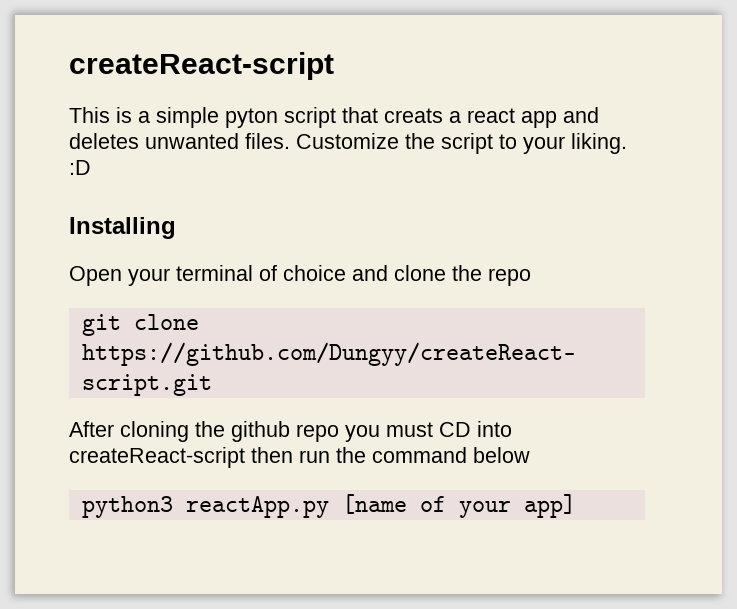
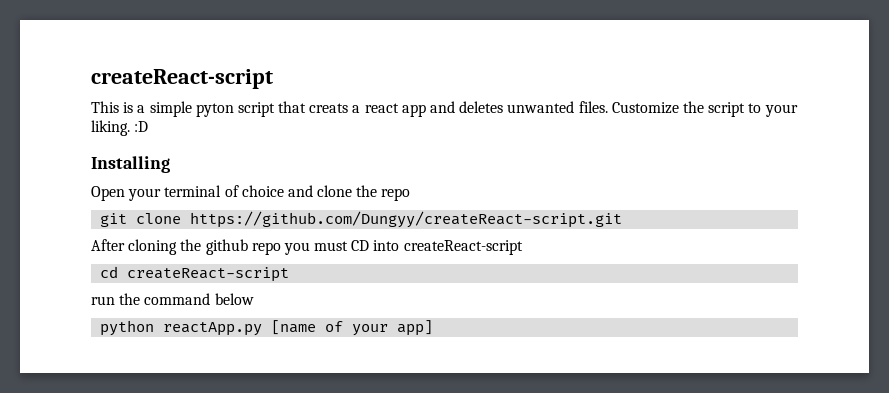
- After cloning the github repo you must CD into createReact-script then run the command below
+ After cloning the github repo you must CD into createReact-script
+ cd createReact-script
+ run the command below
- python3 reactApp.py [name of your app]
+ python reactApp.py [name of your app]

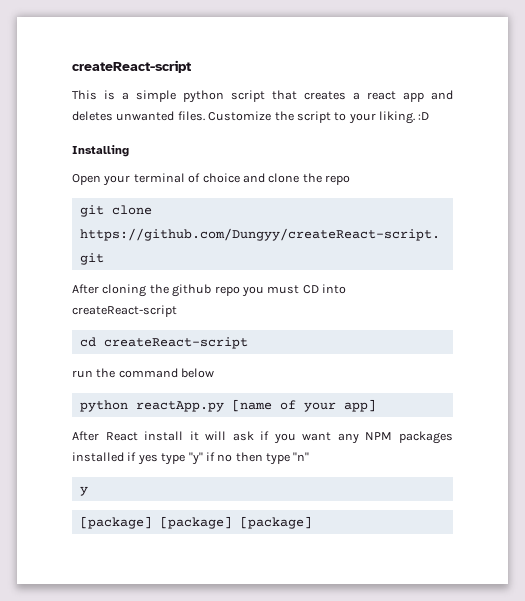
- This is a simple pyton script that creats a react app and deletes unwanted files.
+ This is a simple python script that creates a react app and deletes unwanted files.
+ After React install it will ask if you want any NPM packages installed if yes type "y" if no then type "n"
+ y
+ [package] [package] [package]

